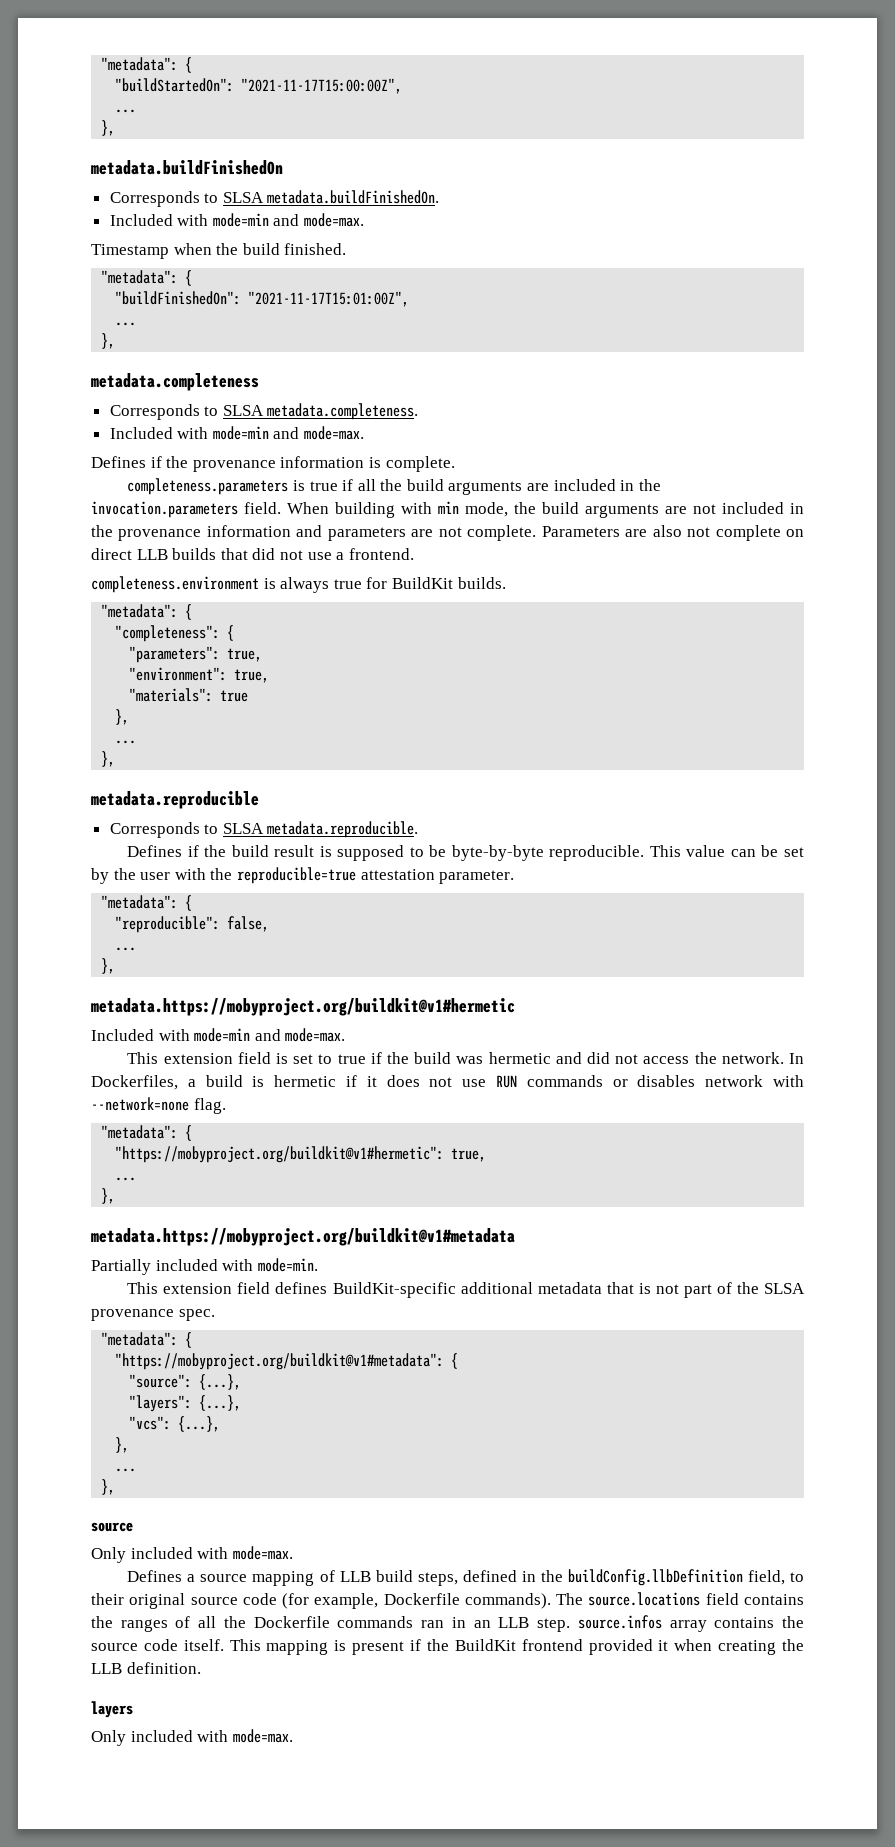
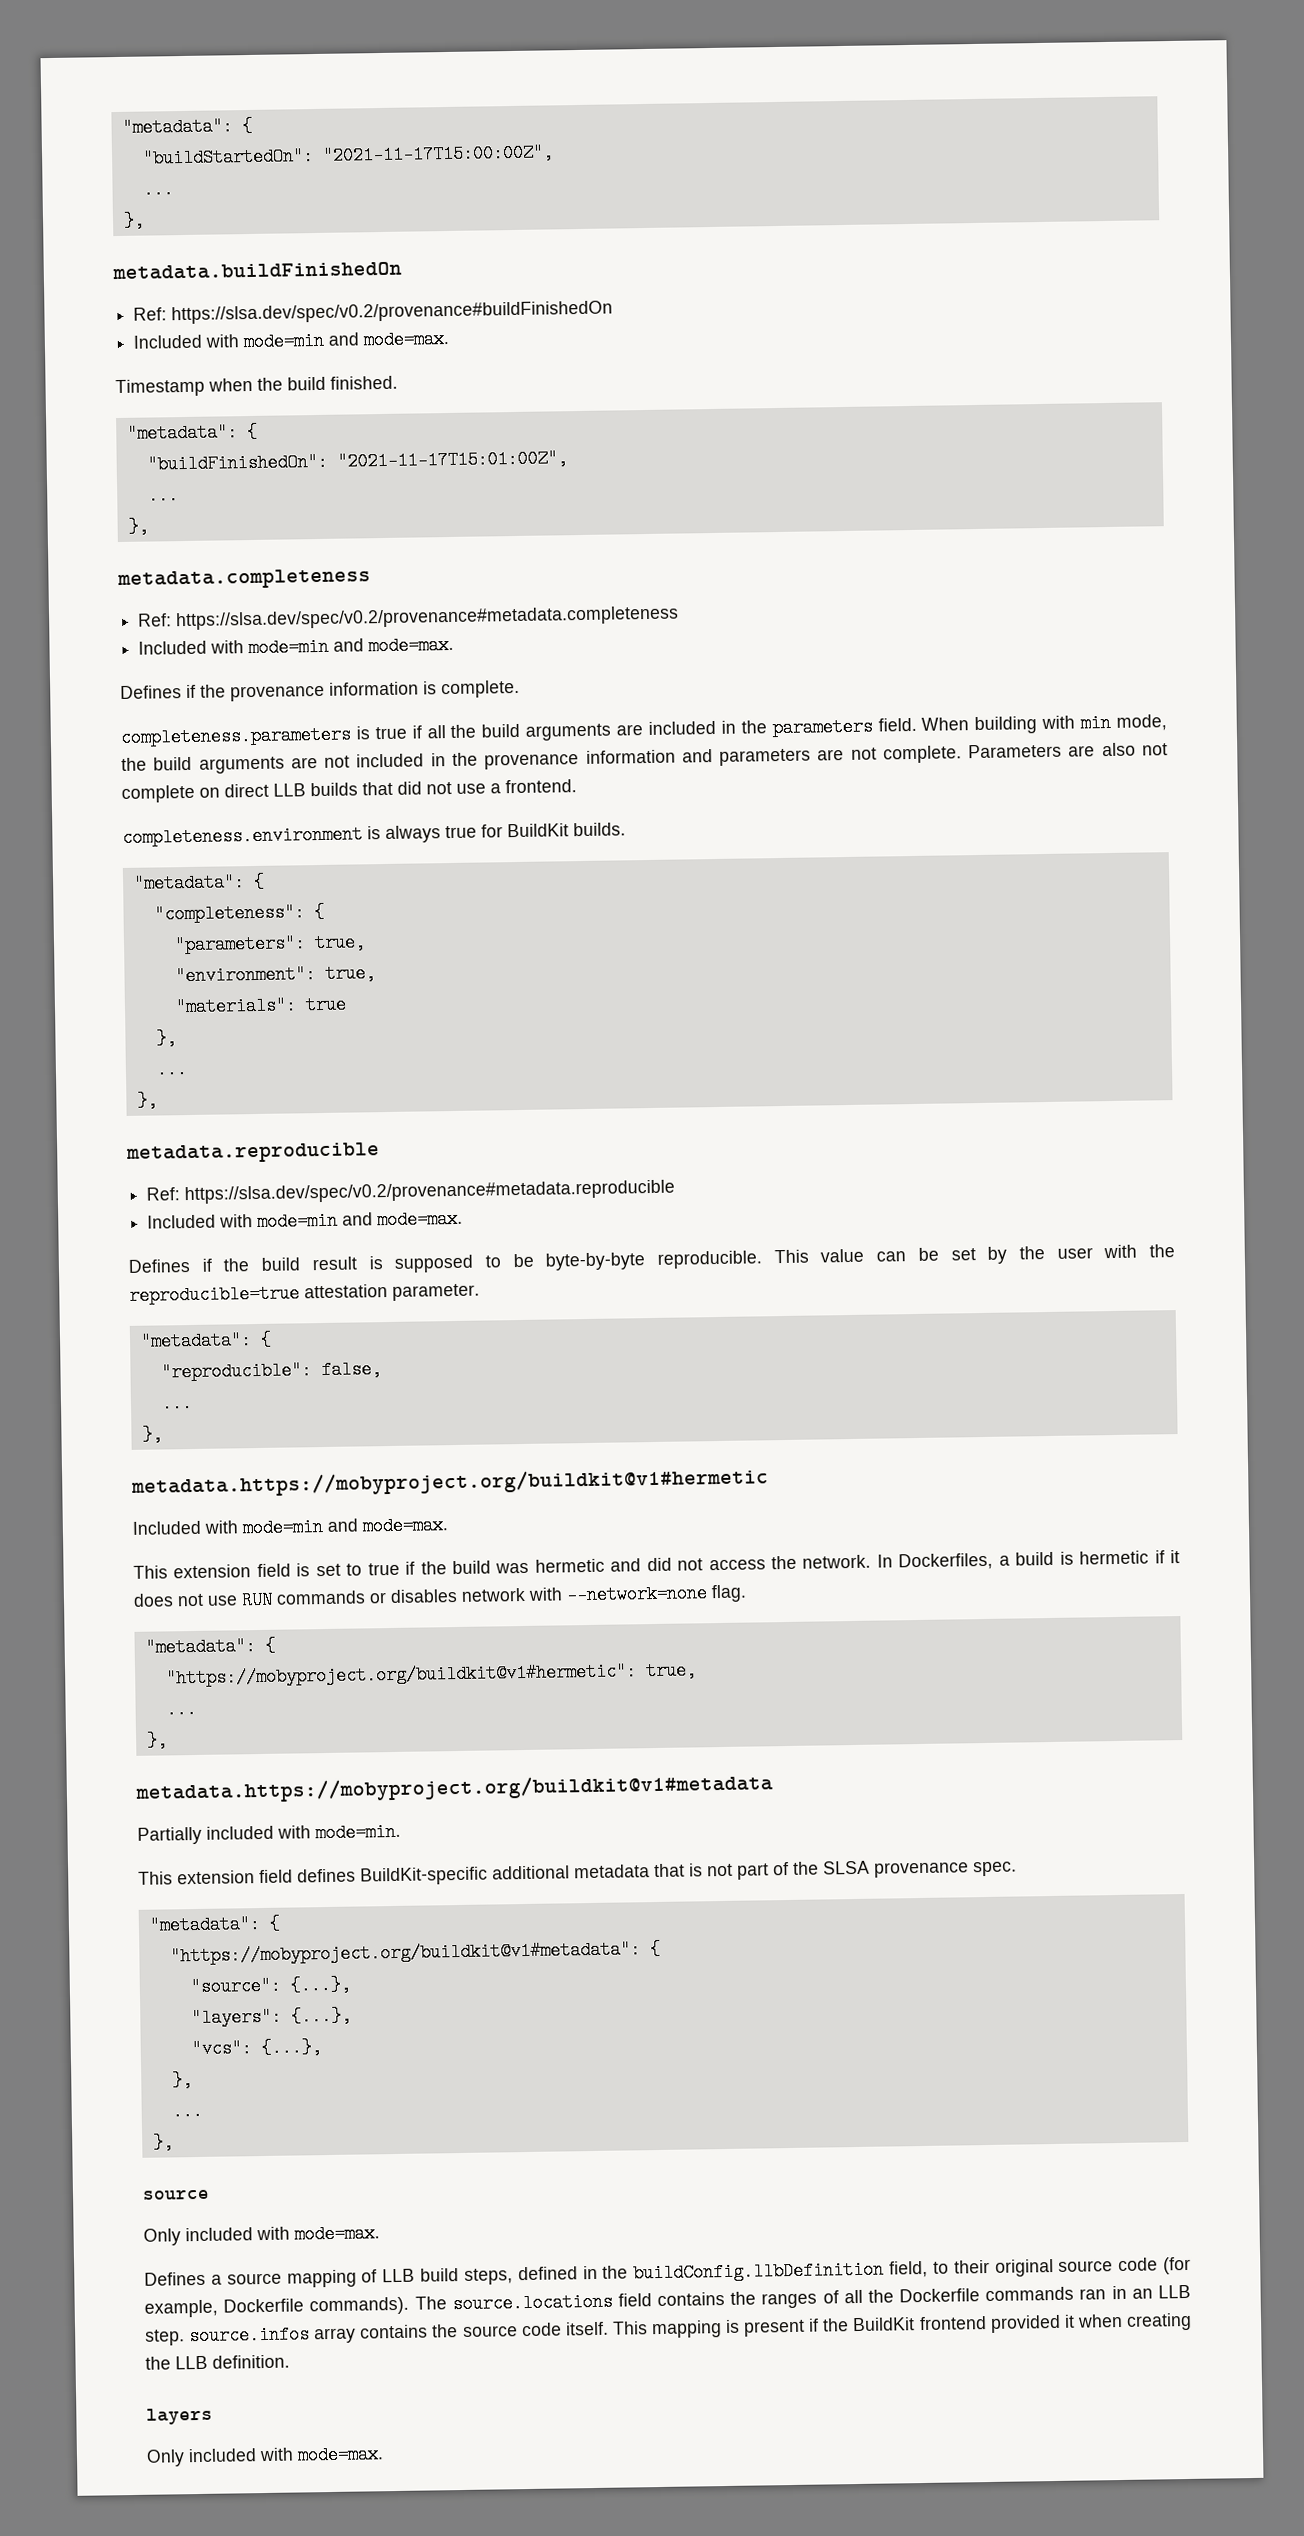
- Corresponds to SLSA metadata.buildFinishedOn.
+ Ref: https://slsa.dev/spec/v0.2/provenance#buildFinishedOn
- Corresponds to SLSA metadata.completeness.
+ Ref: https://slsa.dev/spec/v0.2/provenance#metadata.completeness
- completeness.parameters is true if all the build arguments are included in the invocation.parameters field.
+ completeness.parameters is true if all the build arguments are included in the parameters field.
- Corresponds to SLSA metadata.reproducible.
+ Ref: https://slsa.dev/spec/v0.2/provenance#metadata.reproducible
+ Included with mode=min and mode=max.

